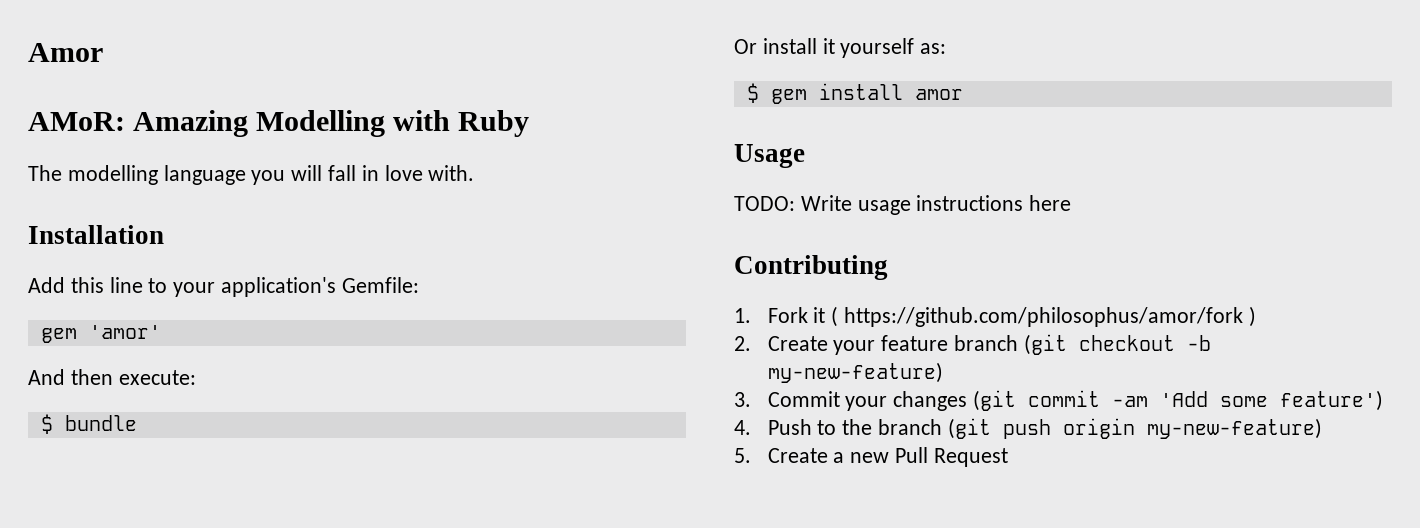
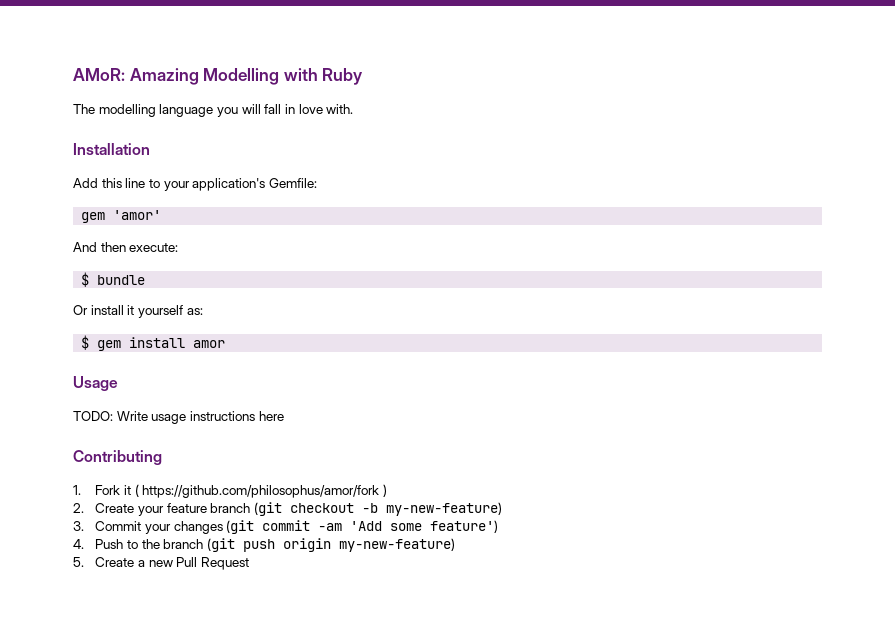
- Amor

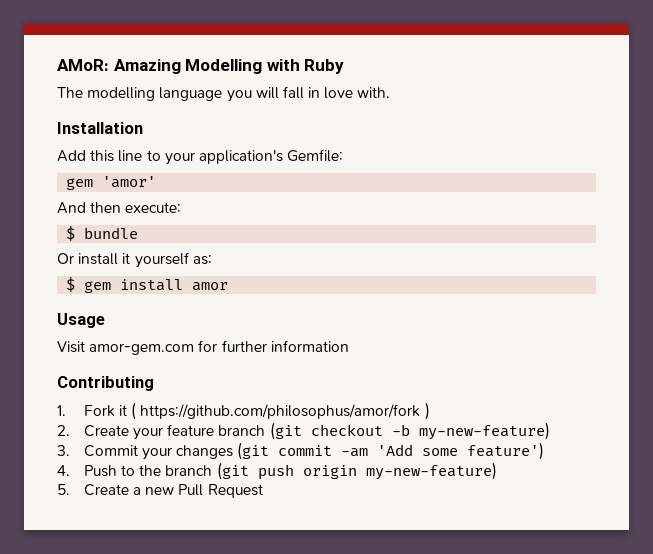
- TODO: Write usage instructions here
+ Visit amor-gem.com for further information

